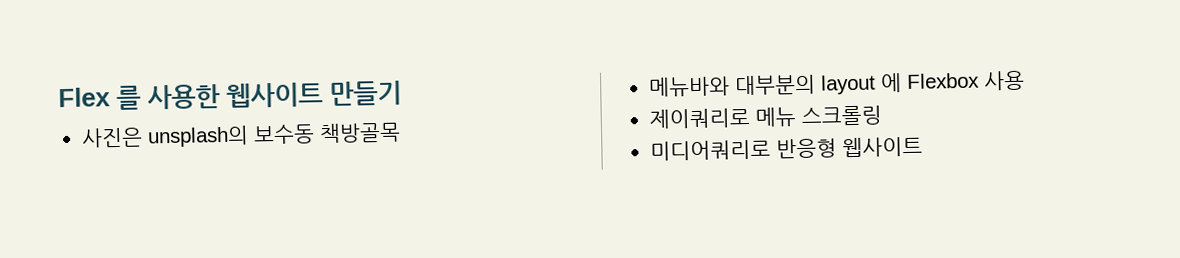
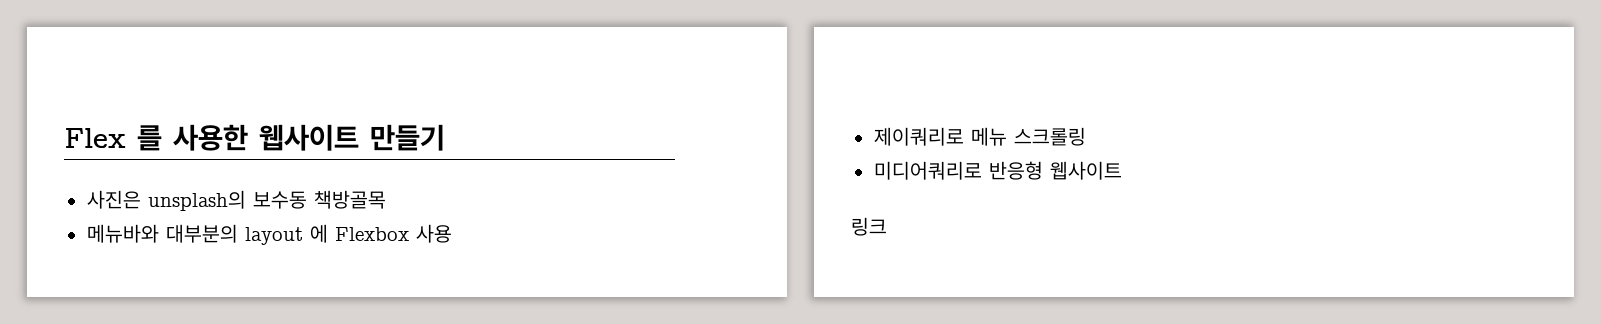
+ 링크

